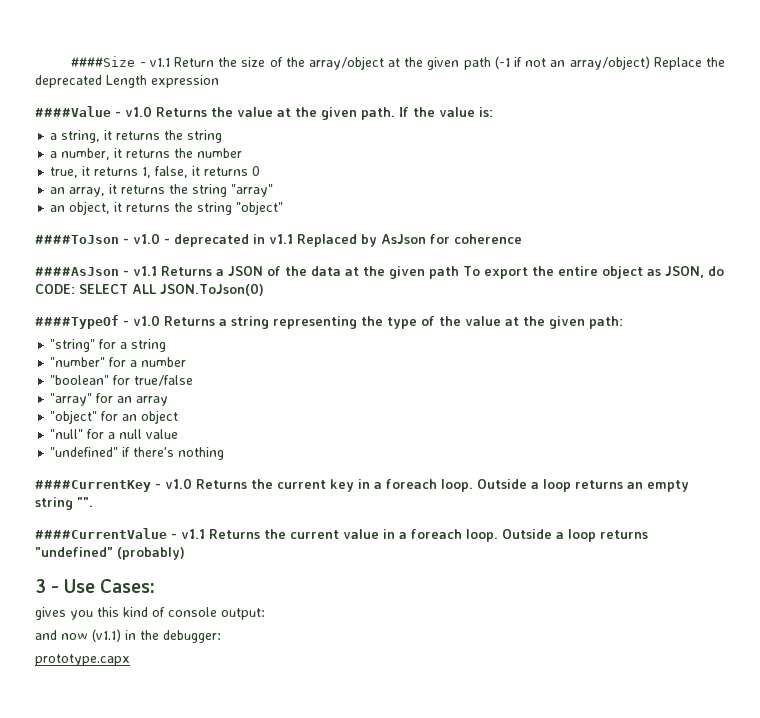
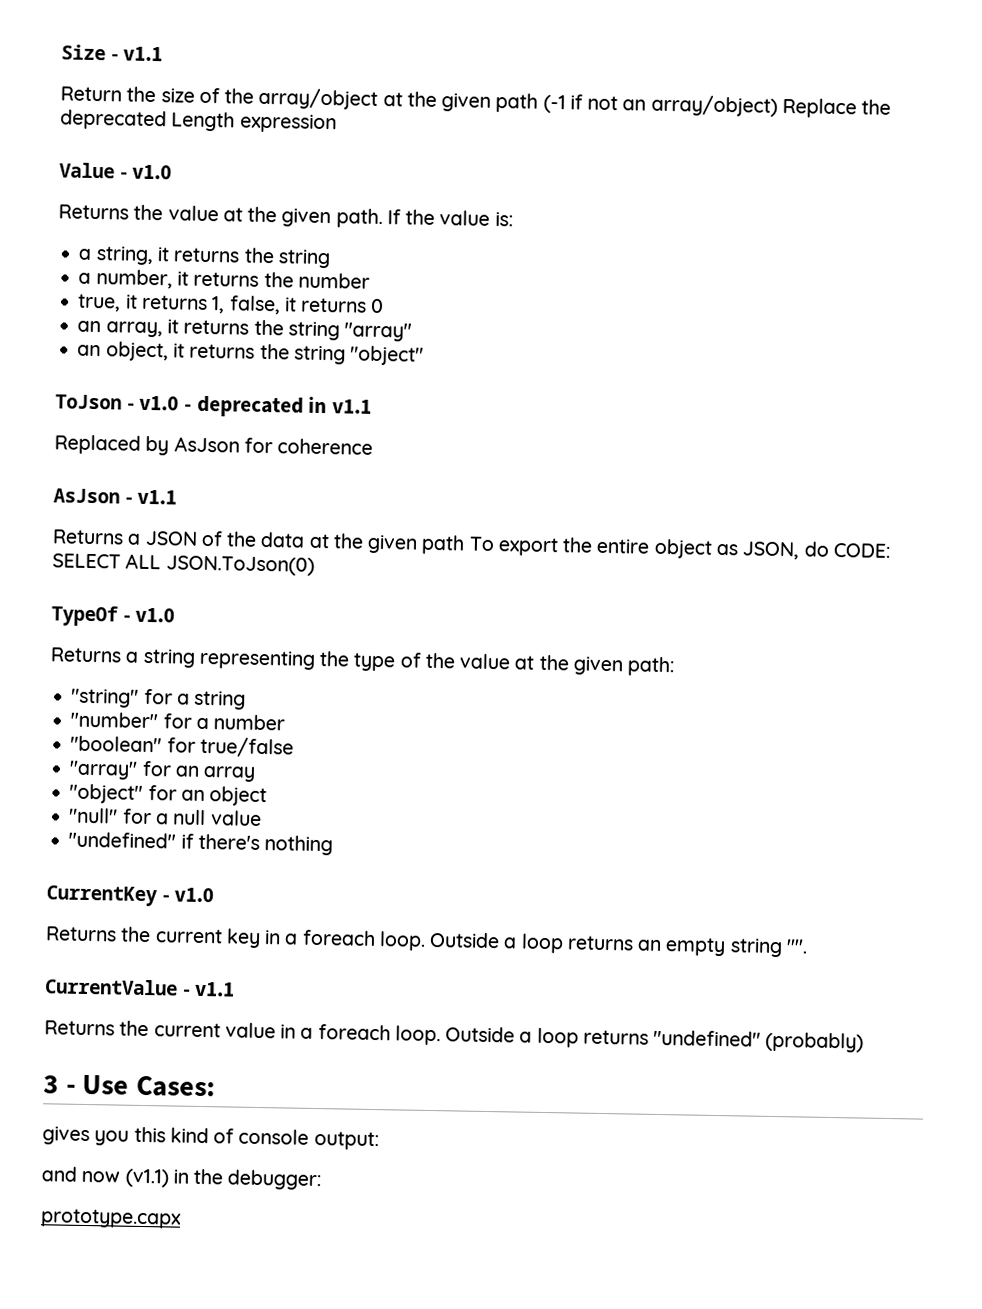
- ####Size - v1.1 Return the size of the array/object at the given path (-1 if not an array/object) Replace the deprecated Length expression
+ Size - v1.1
+ Return the size of the array/object at the given path (-1 if not an array/object) Replace the deprecated Length expression
- ####Value - v1.0 Returns the value at the given path.
+ Value - v1.0
+ Returns the value at the given path.
- ####ToJson - v1.0 - deprecated in v1.1 Replaced by AsJson for coherence
+ ToJson - v1.0 - deprecated in v1.1
+ Replaced by AsJson for coherence
- ####AsJson - v1.1 Returns a JSON of the data at the given path To export the entire object as JSON, do CODE: SELECT ALL JSON.ToJson(0)
+ AsJson - v1.1
+ Returns a JSON of the data at the given path To export the entire object as JSON, do CODE: SELECT ALL JSON.ToJson(0)
- ####TypeOf - v1.0 Returns a string representing the type of the value at the given path:
+ TypeOf - v1.0
+ Returns a string representing the type of the value at the given path:
- ####CurrentKey - v1.0 Returns the current key in a foreach loop.
+ CurrentKey - v1.0
+ Returns the current key in a foreach loop.
- ####CurrentValue - v1.1 Returns the current value in a foreach loop.
+ CurrentValue - v1.1
+ Returns the current value in a foreach loop.

